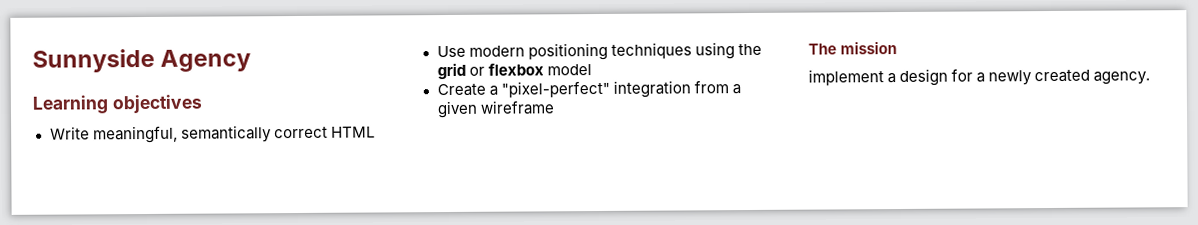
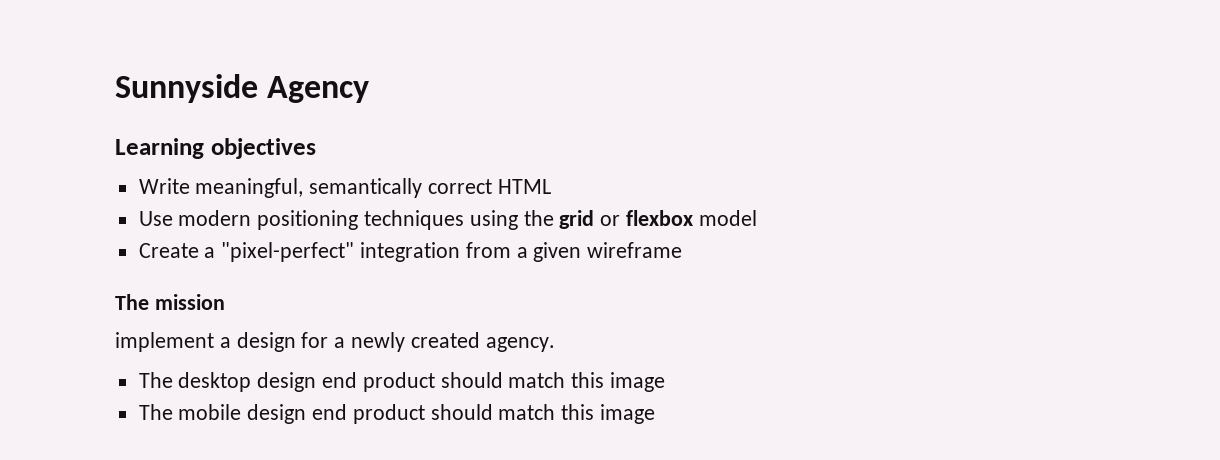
+ The desktop design end product should match this image
+ The mobile design end product should match this image

